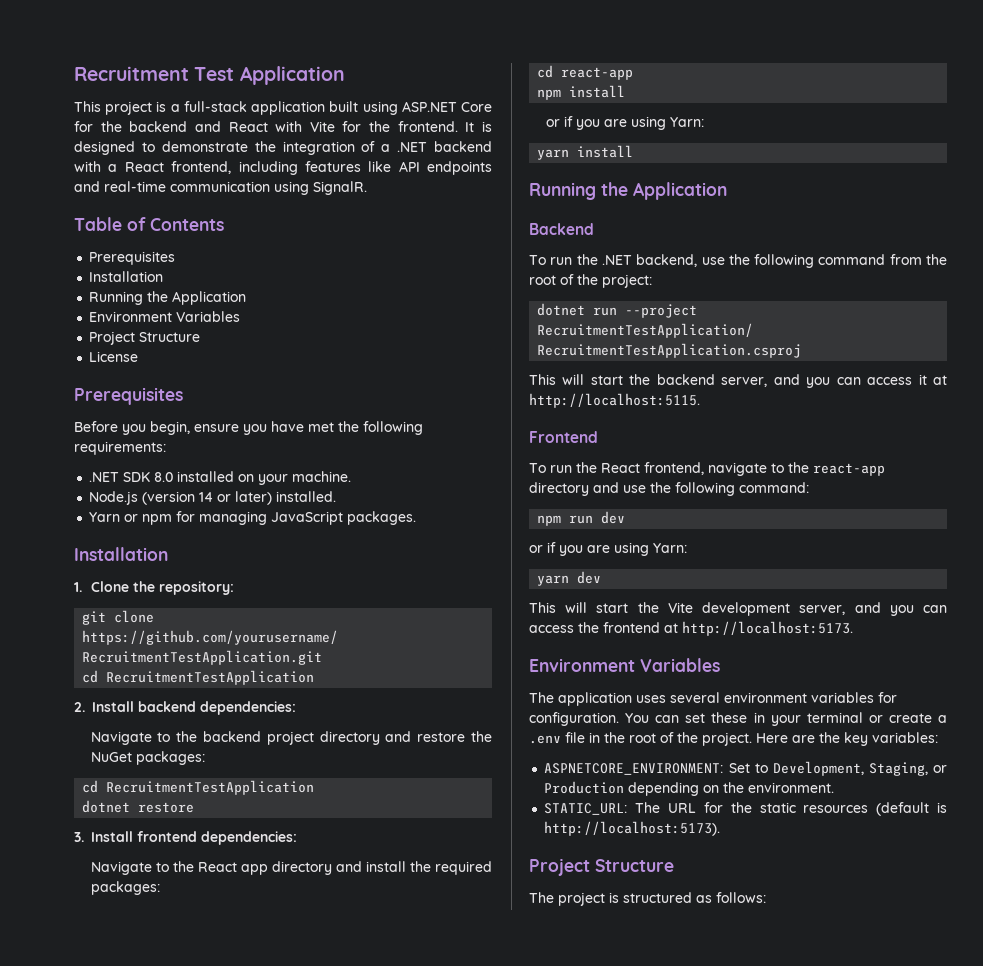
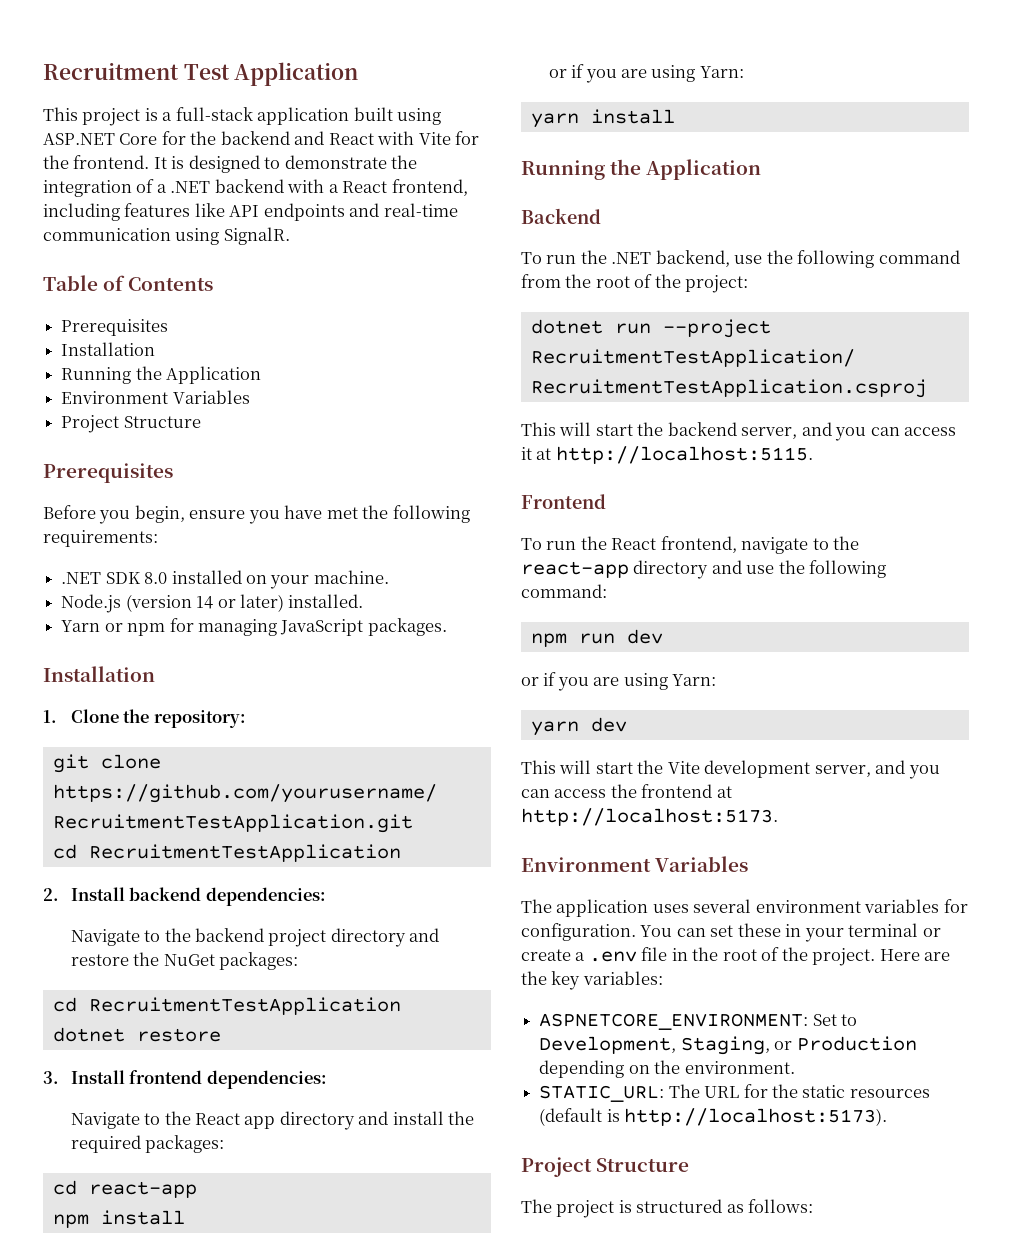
- License

